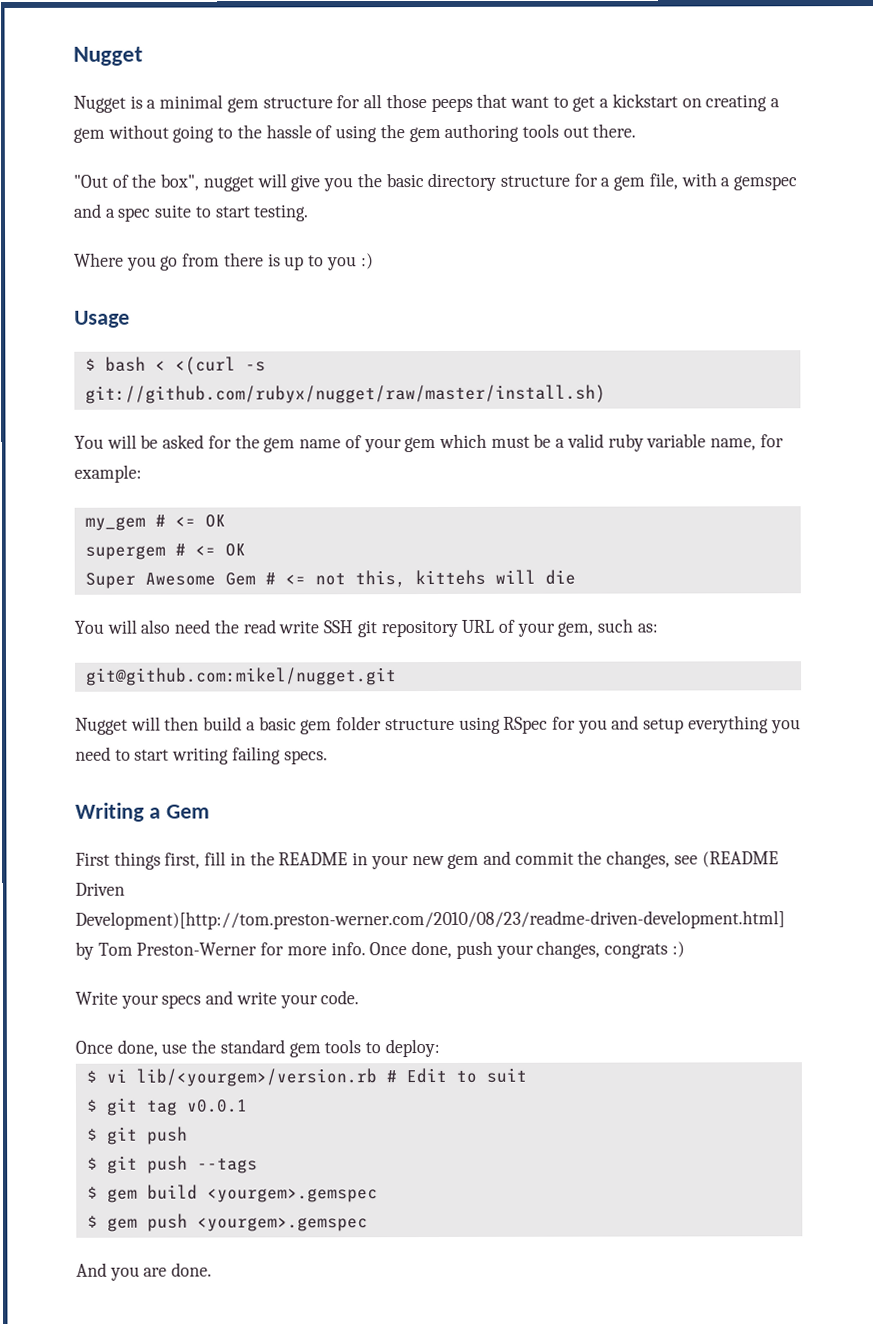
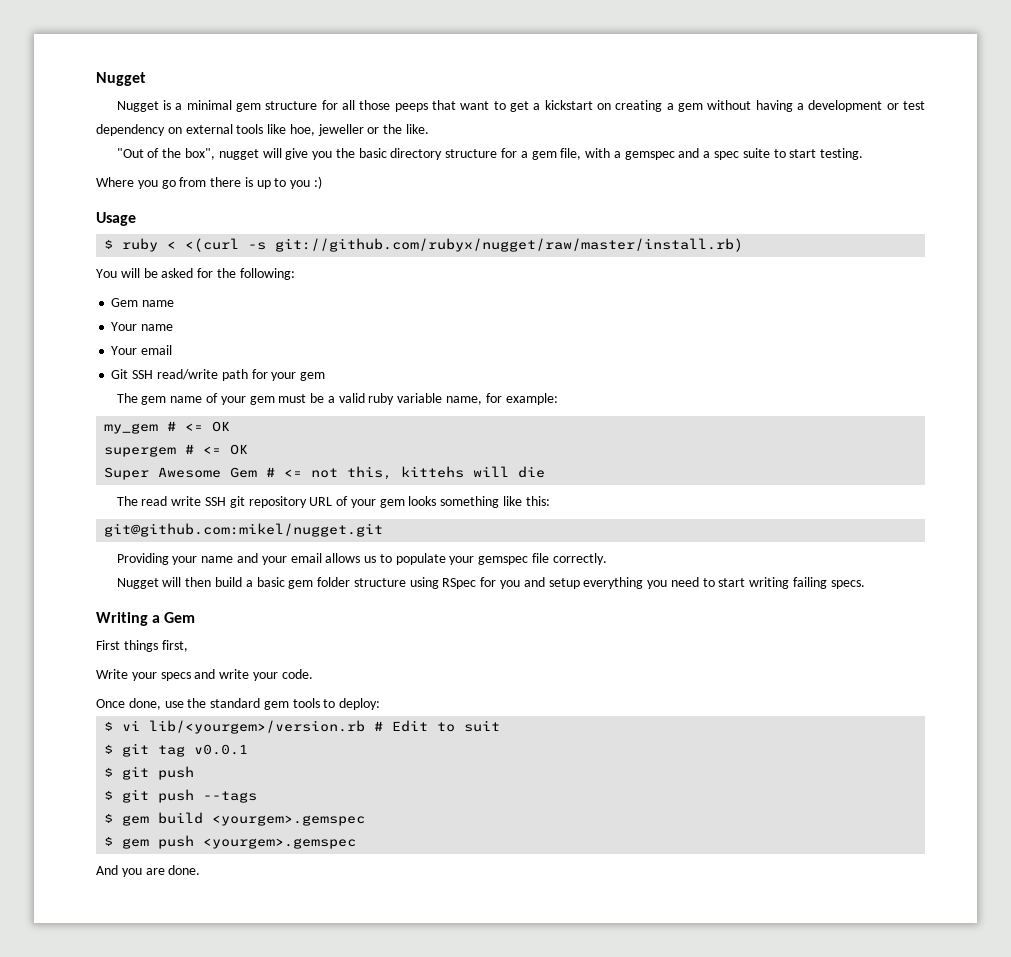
- Nugget is a minimal gem structure for all those peeps that want to get a kickstart on creating a gem without going to the hassle of using the gem authoring tools out there.
+ Nugget is a minimal gem structure for all those peeps that want to get a kickstart on creating a gem without having a development or test dependency on external tools like hoe, jeweller or the like.
- $ bash < <(curl -s git://github.com/rubyx/nugget/raw/master/install.sh)
+ $ ruby < <(curl -s git://github.com/rubyx/nugget/raw/master/install.rb)
- You will be asked for the gem name of your gem which must be a valid ruby variable name, for example:
+ You will be asked for the following:
+ Gem name
+ Your name
+ Your email
+ Git SSH read/write path for your gem
+ The gem name of your gem must be a valid ruby variable name, for example:
- You will also need the read write SSH git repository URL of your gem, such as:
+ The read write SSH git repository URL of your gem looks something like this:
  git@github.com:mikel/nugget.git
+ Providing your name and your email allows us to populate your gemspec file correctly.
- First things first, fill in the README in your new gem and commit the changes, see (README Driven Development)[http://tom.preston-werner.com/2010/08/23/readme-driven-development.html] by Tom Preston-Werner for more info. Once done, push your changes, congrats :)
+ First things first,

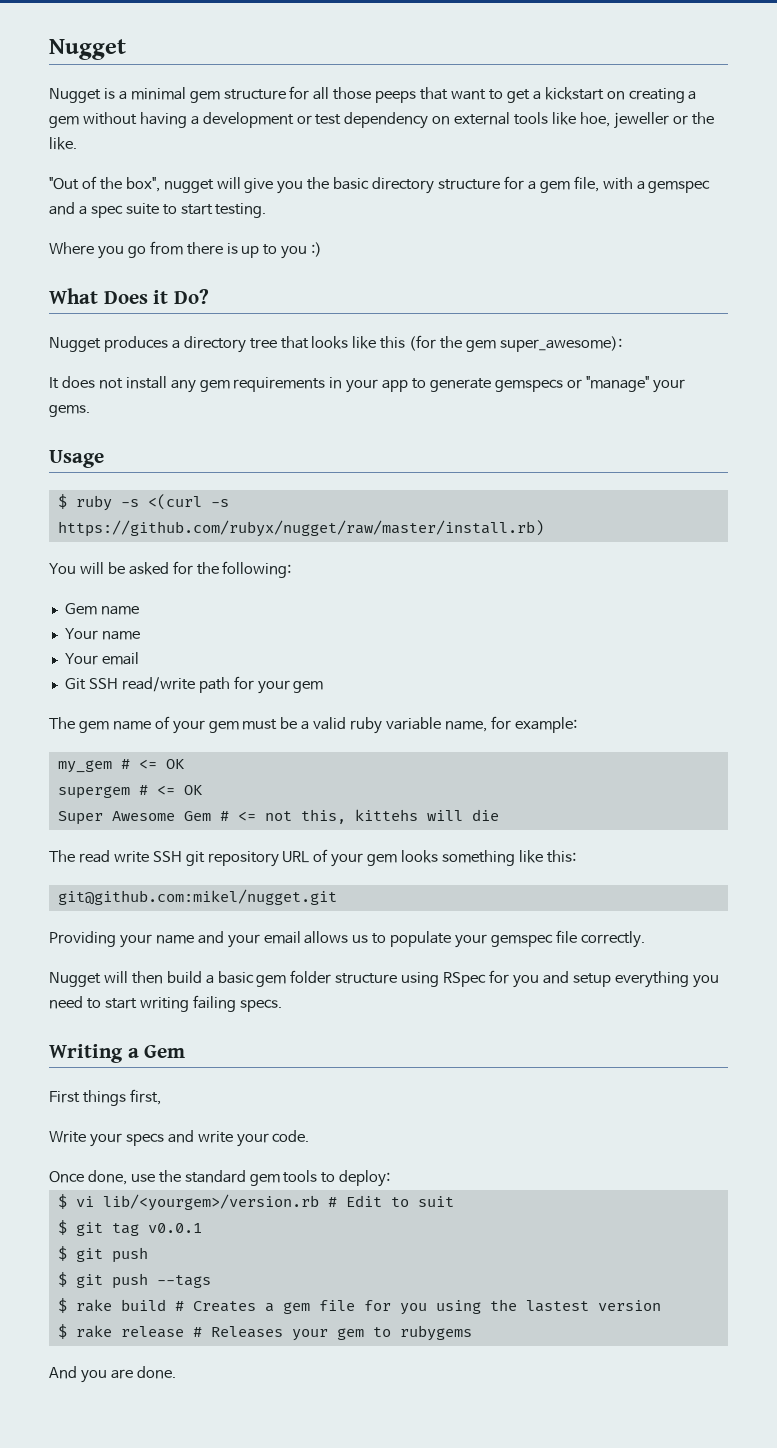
+ What Does it Do?
+ Nugget produces a directory tree that looks like this (for the gem super_awesome):
+ It does not install any gem requirements in your app to generate gemspecs or "manage" your gems.
- $ ruby < <(curl -s git://github.com/rubyx/nugget/raw/master/install.rb)
+ $ ruby -s <(curl -s https://github.com/rubyx/nugget/raw/master/install.rb)
- $ gem build <yourgem>.gemspec
- $ gem push <yourgem>.gemspec
+ $ rake build # Creates a gem file for you using the lastest version
+ $ rake release # Releases your gem to rubygems

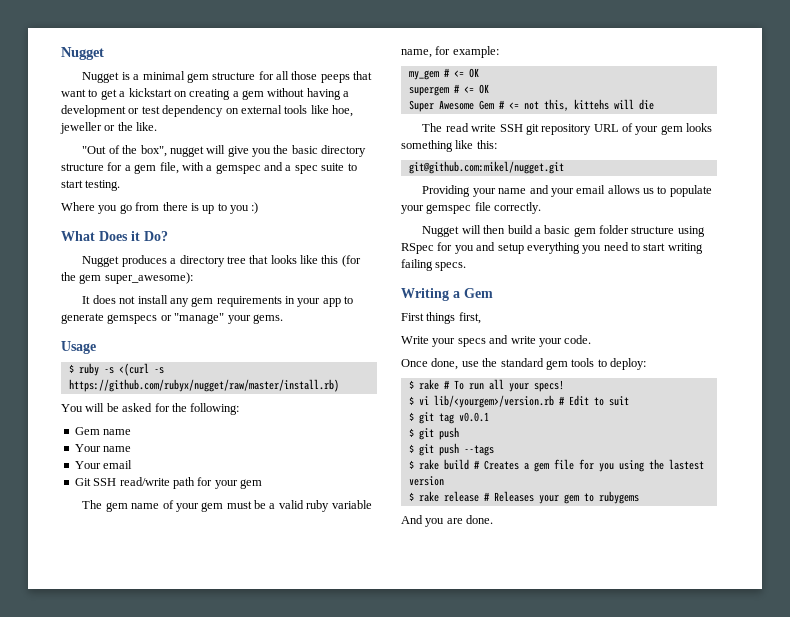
+ $ rake # To run all your specs!

